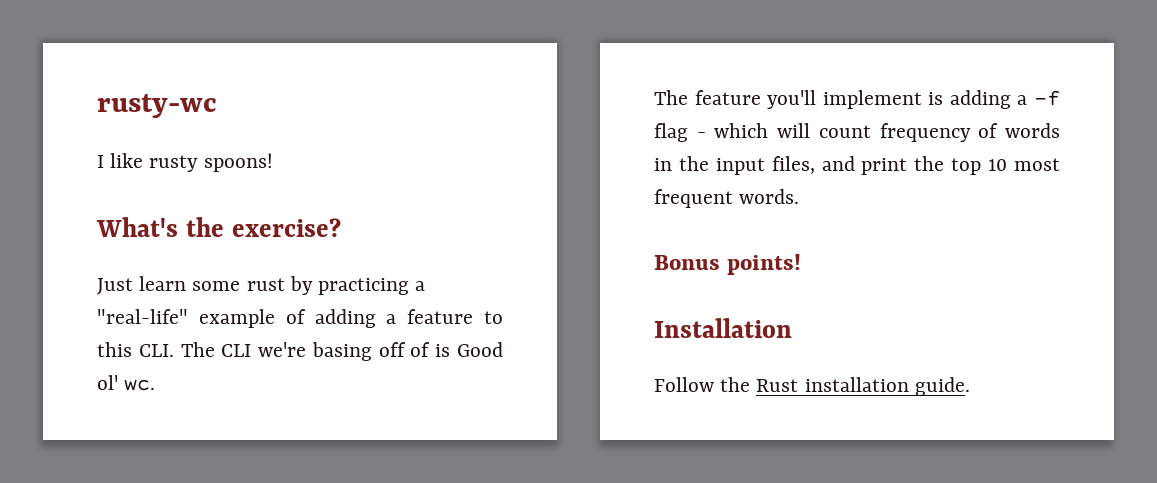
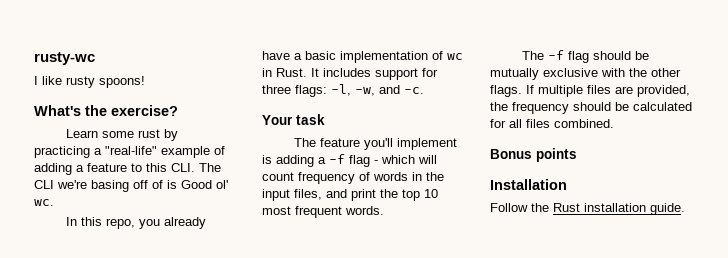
- Just learn some rust by practicing a "real-life" example of adding a feature to this CLI. The CLI we're basing off of is Good ol' wc.
+ Learn some rust by practicing a "real-life" example of adding a feature to this CLI. The CLI we're basing off of is Good ol' wc.
+ In this repo, you already have a basic implementation of wc in Rust. It includes support for three flags: -l, -w, and -c.
+ Your task
+ The -f flag should be mutually exclusive with the other flags. If multiple files are provided, the frequency should be calculated for all files combined.
- Bonus points!
+ Bonus points

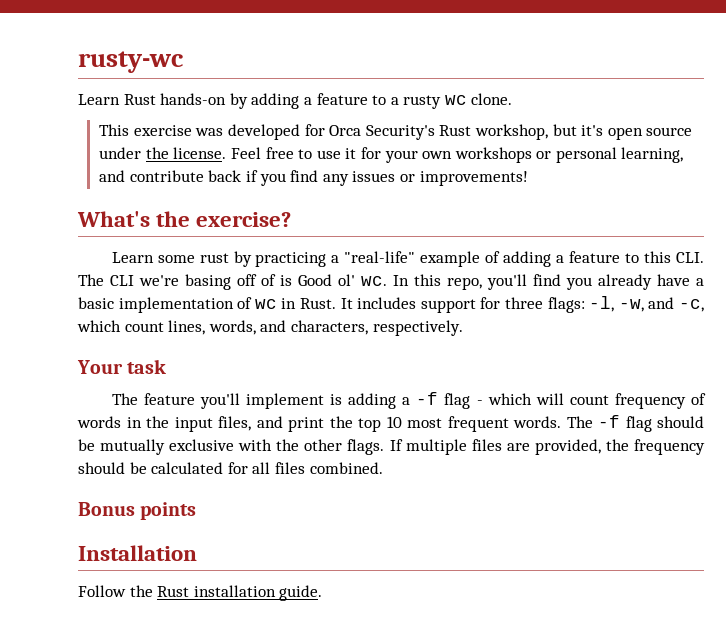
- I like rusty spoons!
+ Learn Rust hands-on by adding a feature to a rusty wc clone.
+ This exercise was developed for Orca Security's Rust workshop, but it's open source under the license. Feel free to use it for your own workshops or personal learning, and contribute back if you find any issues or improvements!
- Learn some rust by practicing a "real-life" example of adding a feature to this CLI. The CLI we're basing off of is Good ol' wc.
- In this repo, you already have a basic implementation of wc in Rust.
+ Learn some rust by practicing a "real-life" example of adding a feature to this CLI. The CLI we're basing off of is Good ol' wc. In this repo, you'll find you already have a basic implementation of wc in Rust.
- It includes support for three flags: -l, -w, and -c.
+ It includes support for three flags: -l, -w, and -c, which count lines, words, and characters, respectively.
- The feature you'll implement is adding a -f flag - which will count frequency of words in the input files, and print the top 10 most frequent words.
- The -f flag should be mutually exclusive with the other flags.
+ The feature you'll implement is adding a -f flag - which will count frequency of words in the input files, and print the top 10 most frequent words. The -f flag should be mutually exclusive with the other flags.

